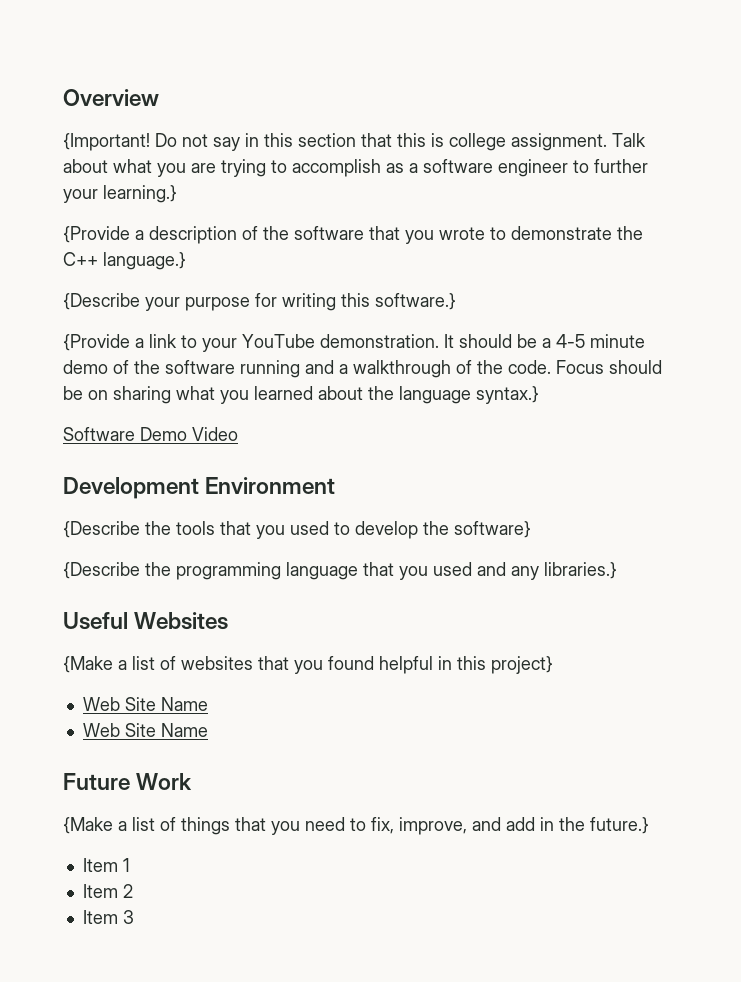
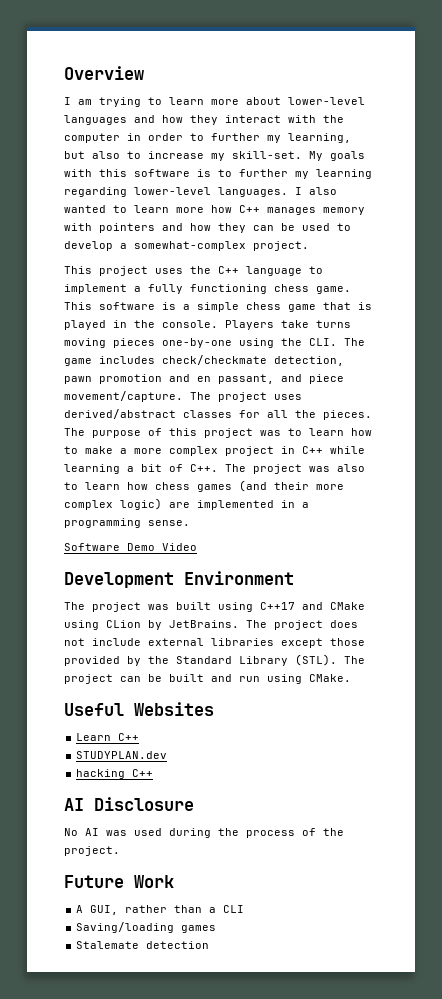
- {Important! Do not say in this section that this is college assignment. Talk about what you are trying to accomplish as a software engineer to further your learning.}
- {Provide a description of the software that you wrote to demonstrate the C++ language.}
- {Describe your purpose for writing this software.}
- {Provide a link to your YouTube demonstration. It should be a 4-5 minute demo of the software running and a walkthrough of the code. Focus should be on sharing what you learned about the language syntax.}
+ I am trying to learn more about lower-level languages and how they interact with the computer in order to further my learning, but also to increase my skill-set. My goals with this software is to further my learning regarding lower-level languages. I also wanted to learn more how C++ manages memory with pointers and how they can be used to develop a somewhat-complex project.
+ This project uses the C++ language to implement a fully functioning chess game. This software is a simple chess game that is played in the console. Players take turns moving pieces one-by-one using the CLI. The game includes check/checkmate detection, pawn promotion and en passant, and piece movement/capture. The project uses derived/abstract classes for all the pieces. The purpose of this project was to learn how to make a more complex project in C++ while learning a bit of C++. The project was also to learn how chess games (and their more complex logic) are implemented in a programming sense.
- {Describe the tools that you used to develop the software}
- {Describe the programming language that you used and any libraries.}
+ The project was built using C++17 and CMake using CLion by JetBrains. The project does not include external libraries except those provided by the Standard Library (STL). The project can be built and run using CMake.
  Useful Websites
- {Make a list of websites that you found helpful in this project}
- Web Site Name
- Web Site Name
+ Learn C++
+ STUDYPLAN.dev
+ hacking C++
+ AI Disclosure
+ No AI was used during the process of the project.
  Future Work
- {Make a list of things that you need to fix, improve, and add in the future.}
- Item 1
- Item 2
- Item 3
+ A GUI, rather than a CLI
+ Saving/loading games
+ Stalemate detection

